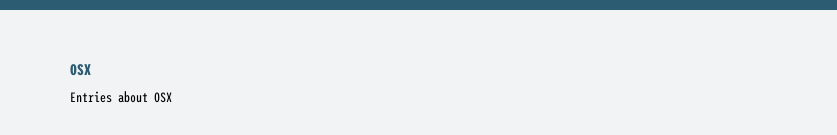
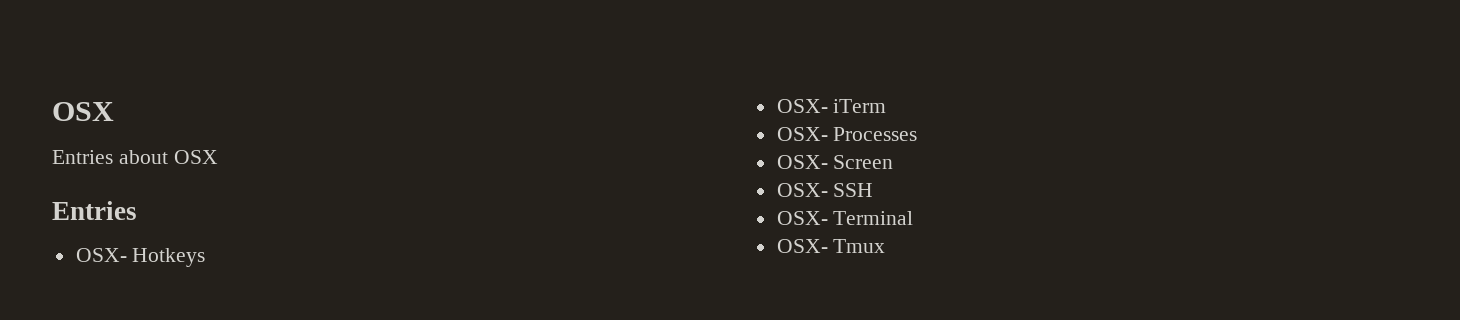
  Entries about OSX
+ Entries
+ OSX- Hotkeys
+ OSX- iTerm
+ OSX- Processes
+ OSX- Screen
+ OSX- SSH
+ OSX- Terminal
+ OSX- Tmux

